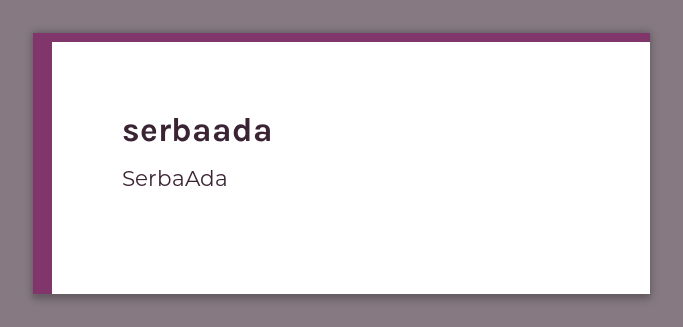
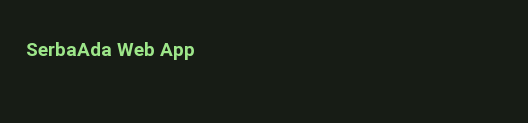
- serbaada
- SerbaAda
+ SerbaAda Web App

